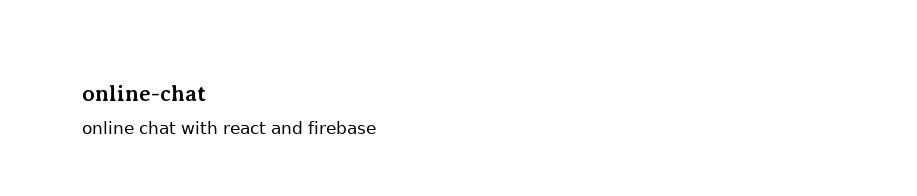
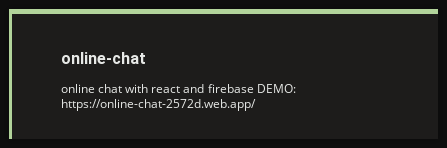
- online chat with react and firebase
+ online chat with react and firebase DEMO: https://online-chat-2572d.web.app/

